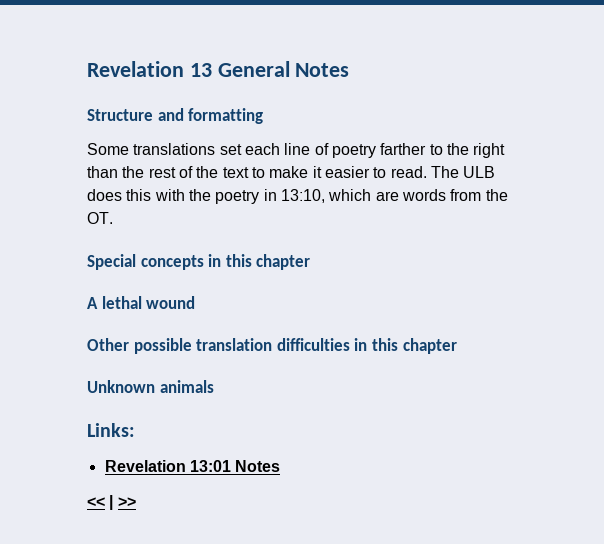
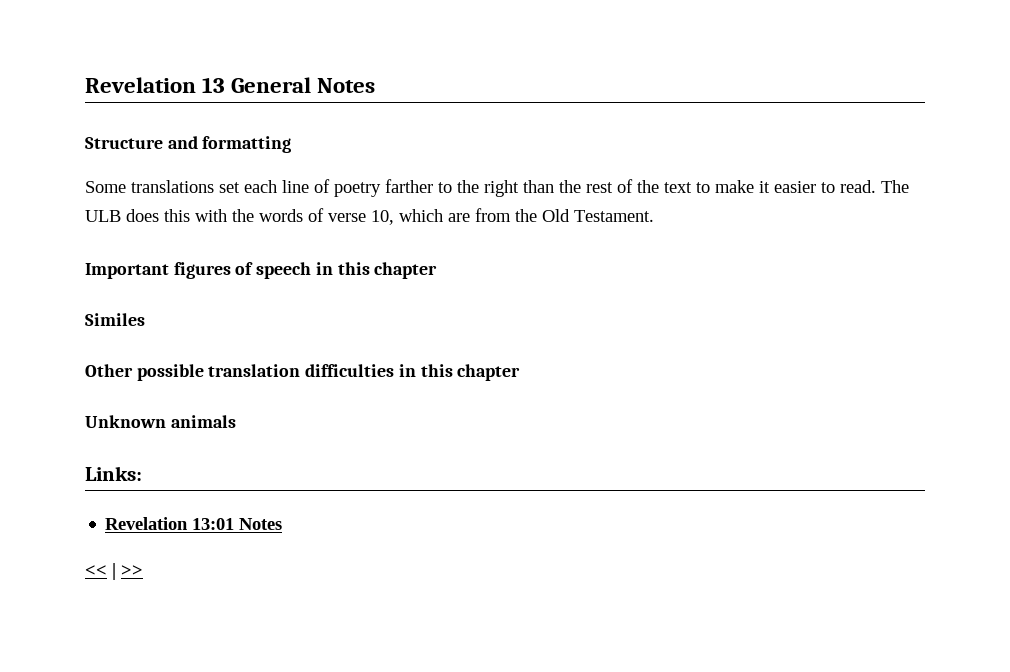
- The ULB does this with the poetry in 13:10, which are words from the OT.
- Special concepts in this chapter
- A lethal wound
+ The ULB does this with the words of verse 10, which are from the Old Testament.
+ Important figures of speech in this chapter
+ Similes

